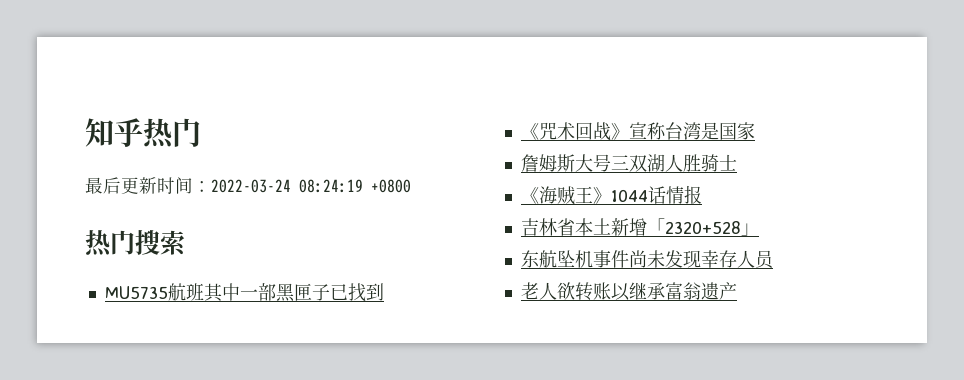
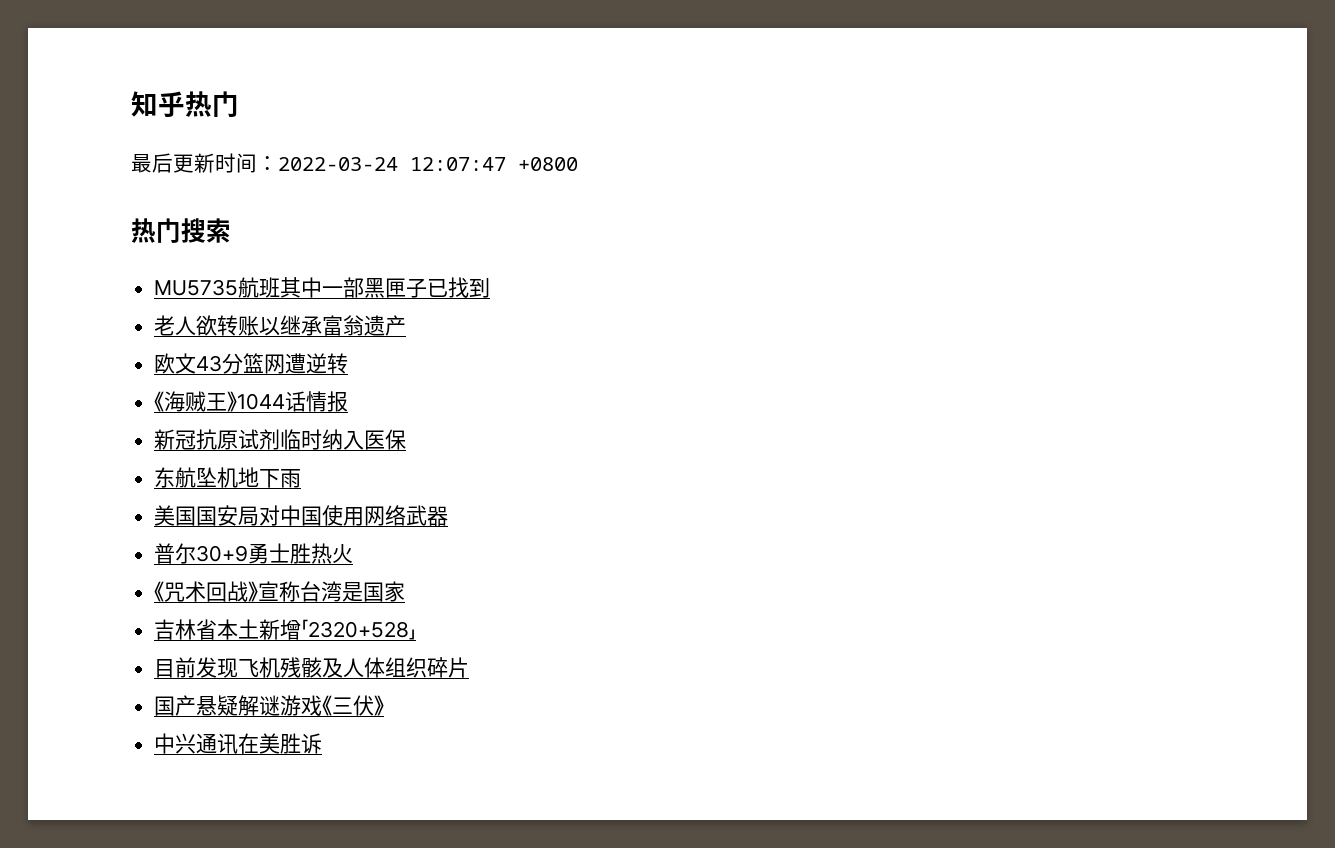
- 最后更新时间：2022-03-24 08:24:19 +0800
+ 最后更新时间：2022-03-24 12:07:47 +0800
+ 老人欲转账以继承富翁遗产
+ 欧文43分篮网遭逆转
+ 《海贼王》1044话情报
+ 新冠抗原试剂临时纳入医保
+ 东航坠机地下雨
+ 美国国安局对中国使用网络武器
+ 普尔30+9勇士胜热火
- 詹姆斯大号三双湖人胜骑士
- 《海贼王》1044话情报
- 东航坠机事件尚未发现幸存人员
- 老人欲转账以继承富翁遗产
+ 目前发现飞机残骸及人体组织碎片
+ 国产悬疑解谜游戏《三伏》
+ 中兴通讯在美胜诉

